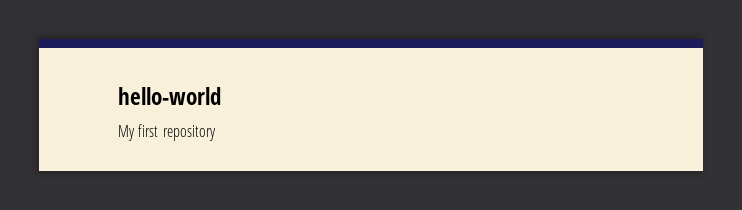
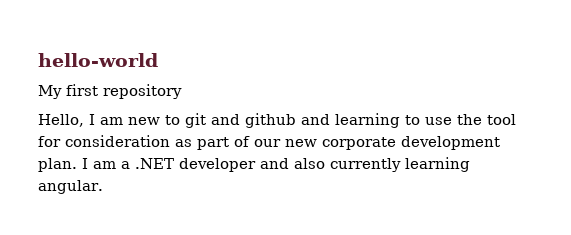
+ Hello, I am new to git and github and learning to use the tool for consideration as part of our new corporate development plan. I am a .NET developer and also currently learning angular.

